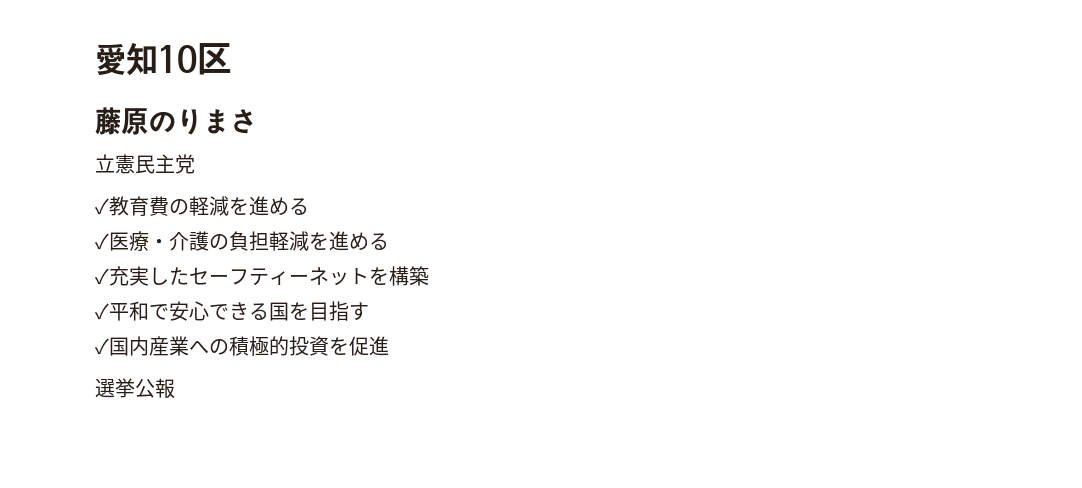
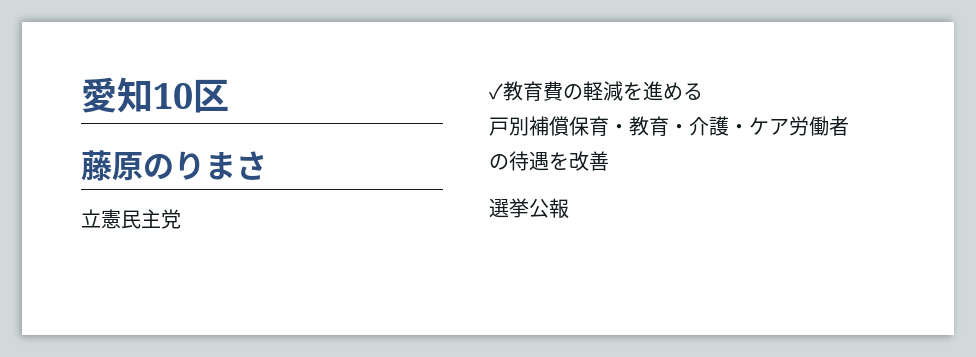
- ✓医療・介護の負担軽減を進める
- ✓充実したセーフティーネットを構築
- ✓平和で安心できる国を目指す
- ✓国内産業への積極的投資を促進
+ 戸別補償保育・教育・介護・ケア労働者の待遇を改善

